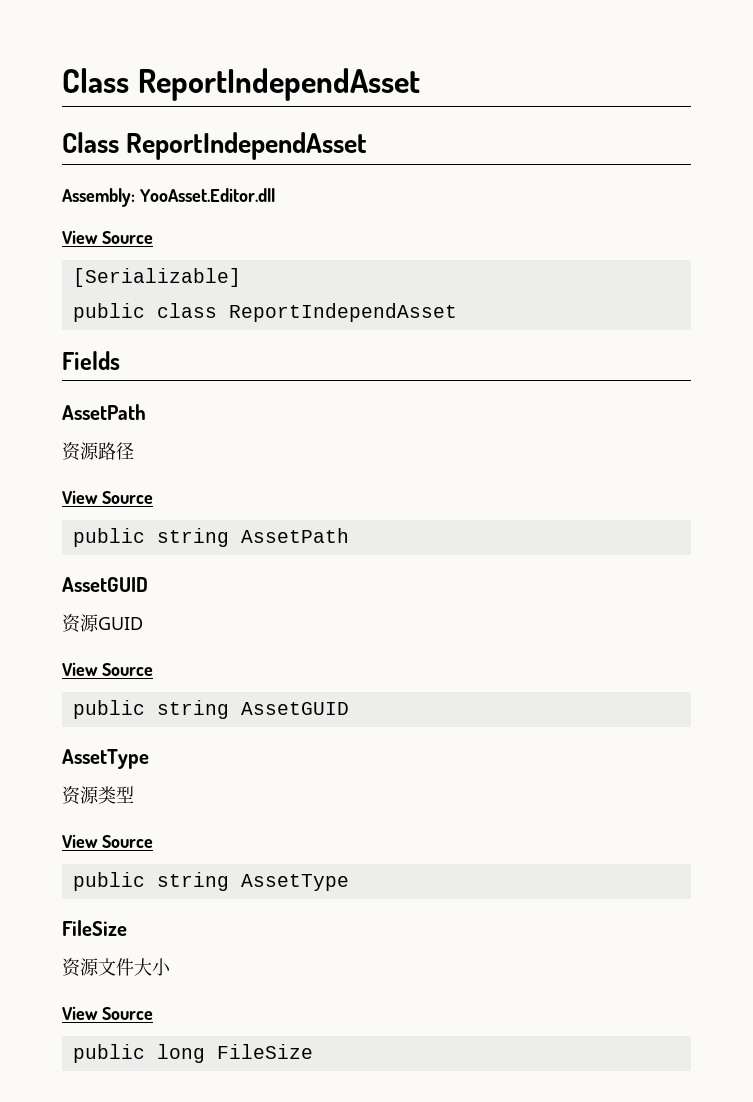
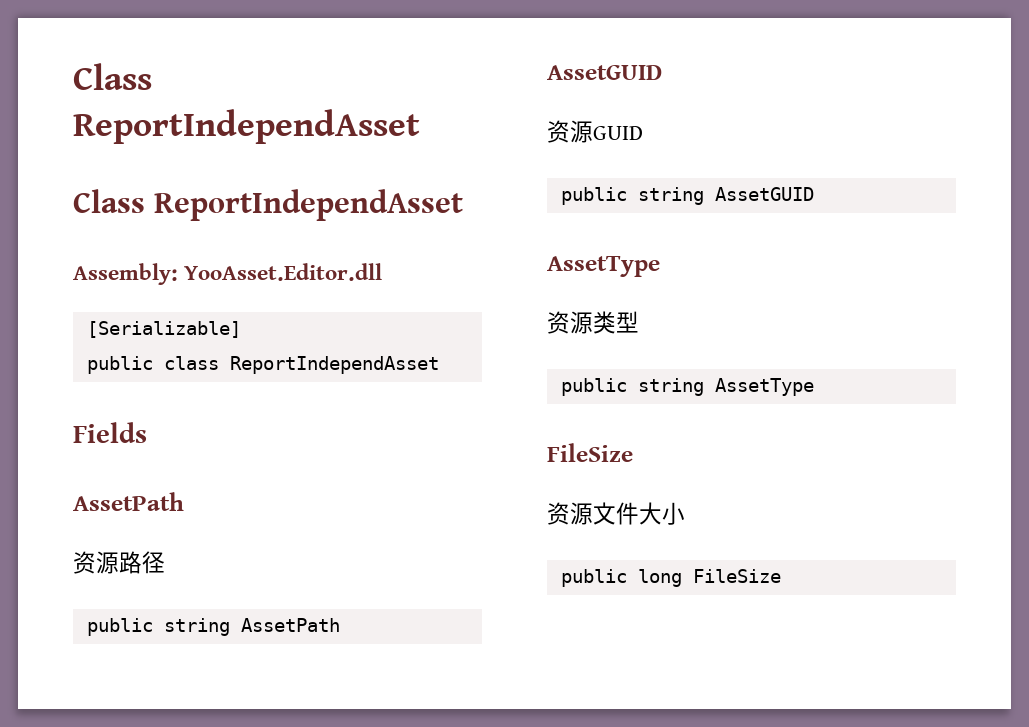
  Assembly: YooAsset.Editor.dll
- View Source
  资源路径
- View Source
  资源GUID
- View Source
  资源类型
- View Source
  资源文件大小
- View Source

